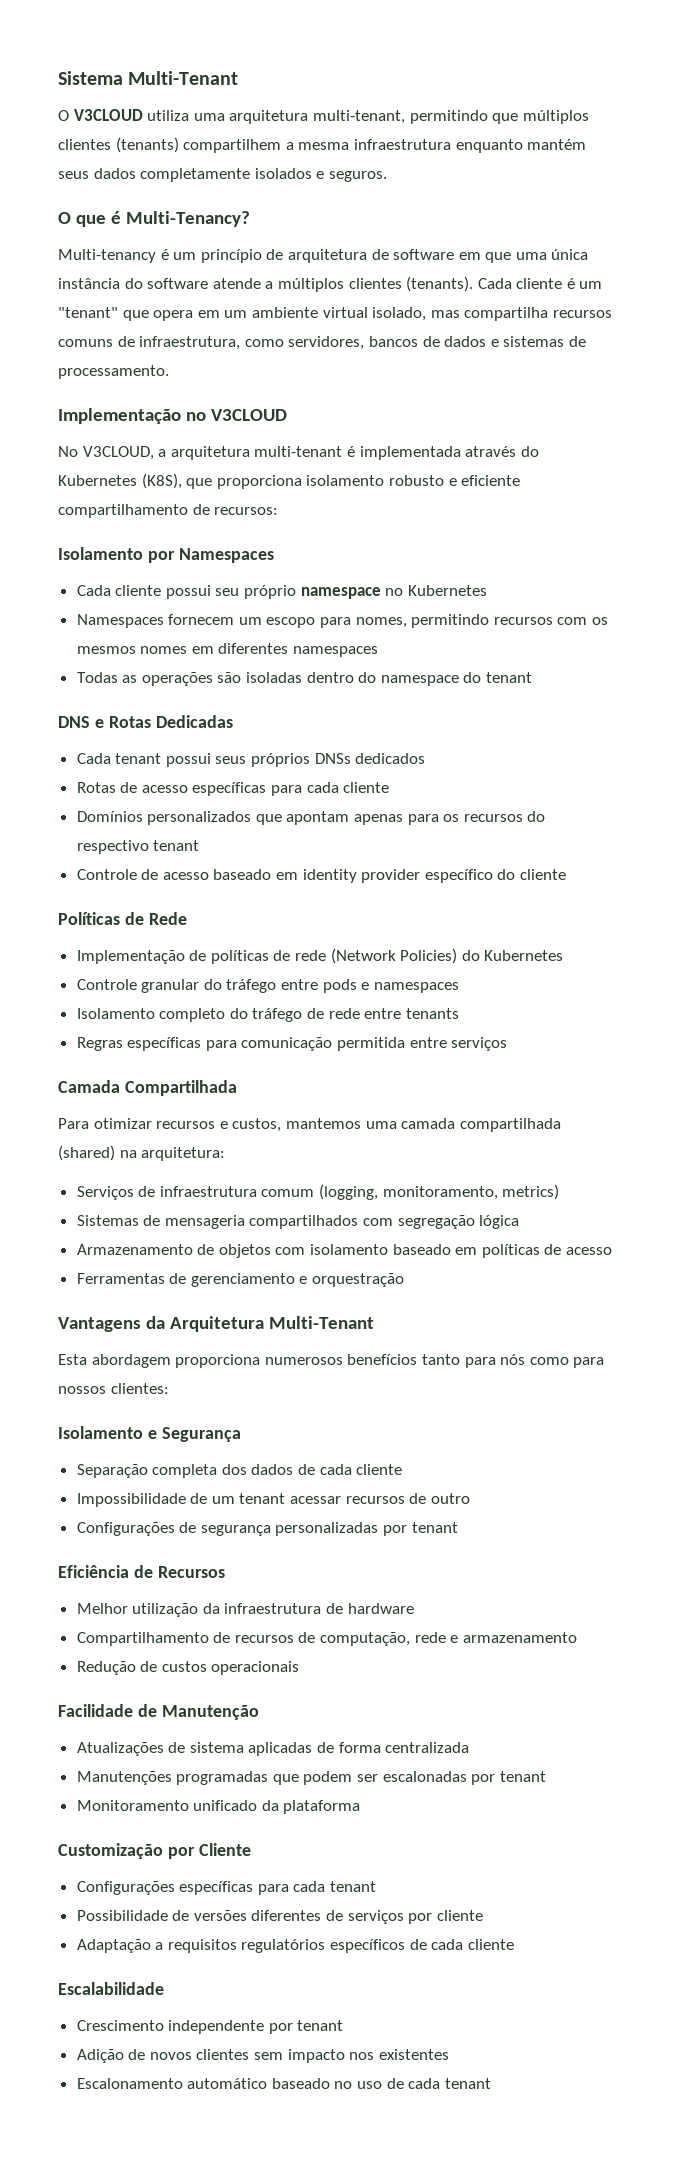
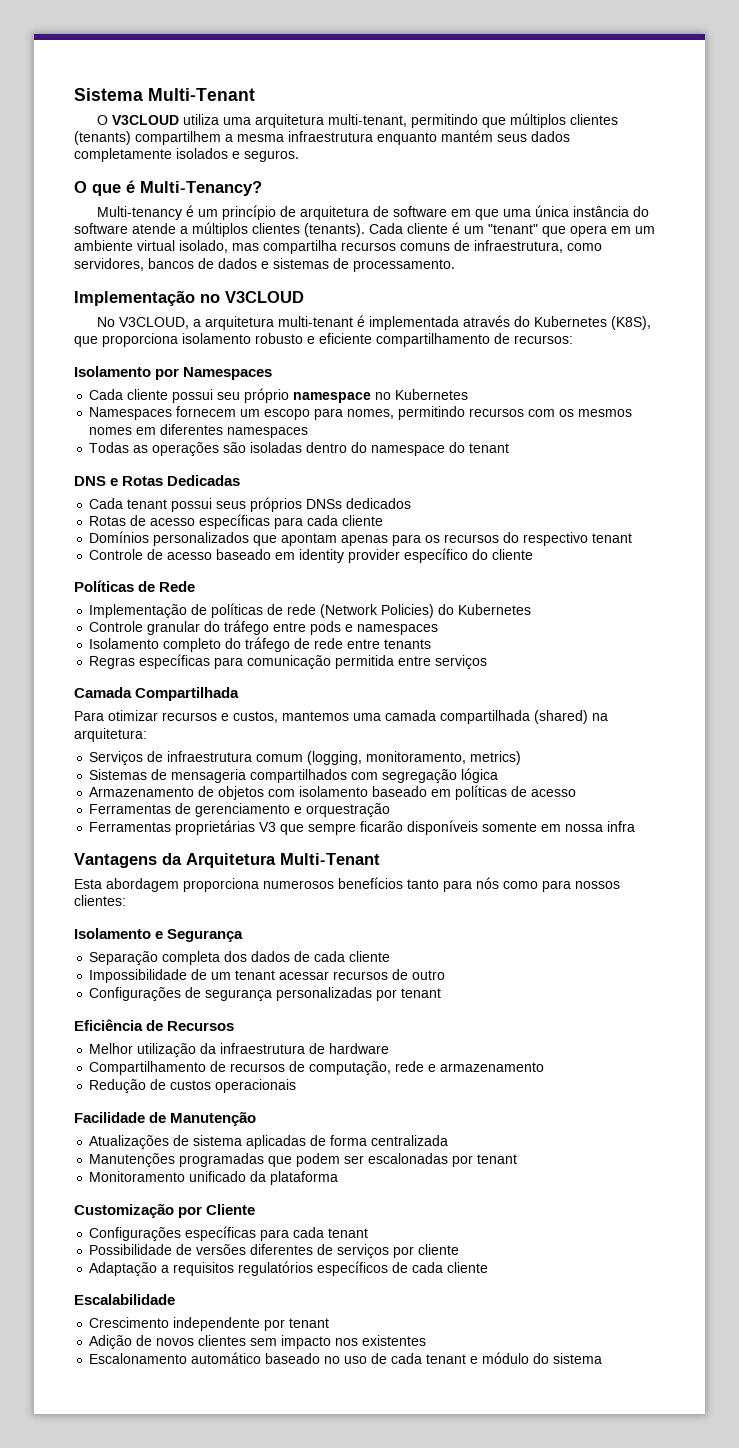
+ Ferramentas proprietárias V3 que sempre ficarão disponíveis somente em nossa infra
- Escalonamento automático baseado no uso de cada tenant
+ Escalonamento automático baseado no uso de cada tenant e módulo do sistema

